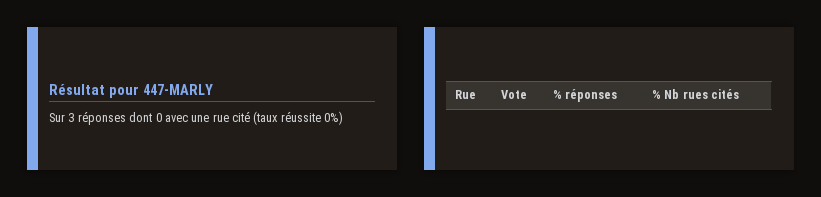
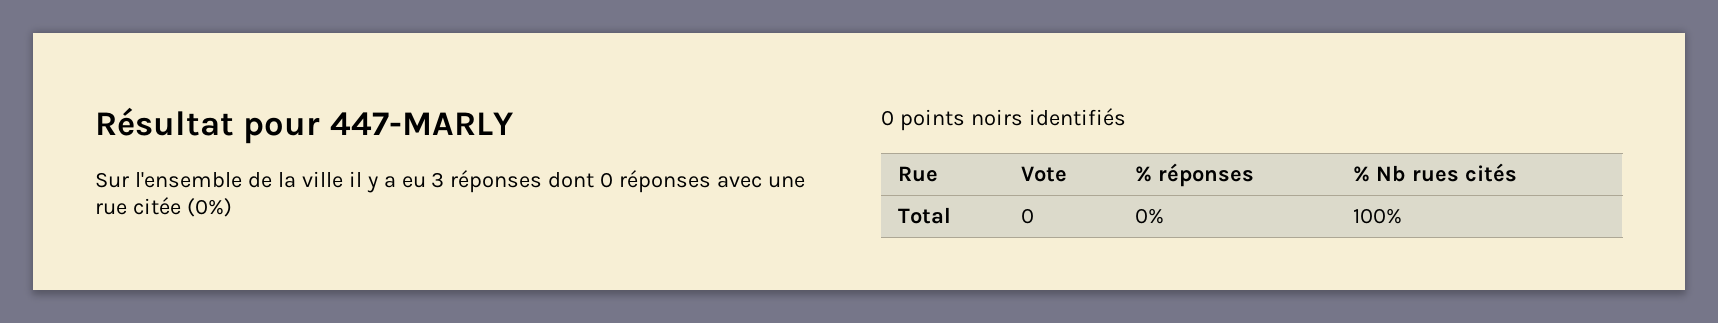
- Sur 3 réponses dont 0 avec une rue cité (taux réussite 0%)
+ Sur l'ensemble de la ville il y a eu 3 réponses dont 0 réponses avec une rue citée (0%)
+ 0 points noirs identifiés
+ Total | 0 | 0% | 100%

